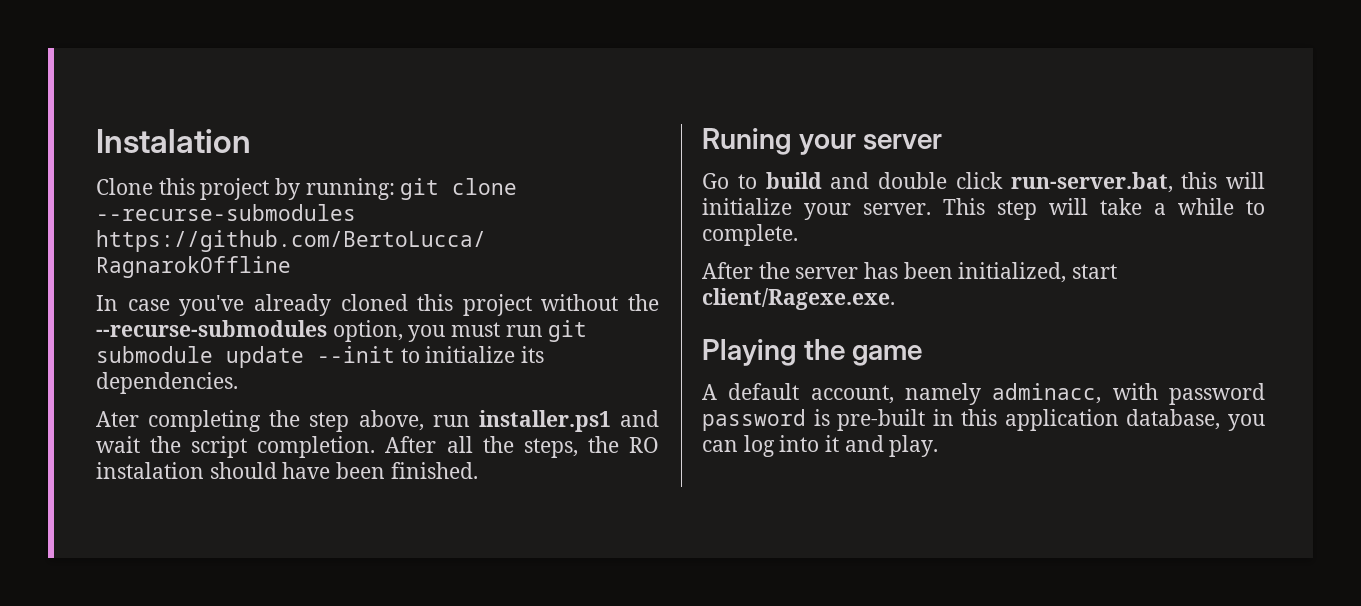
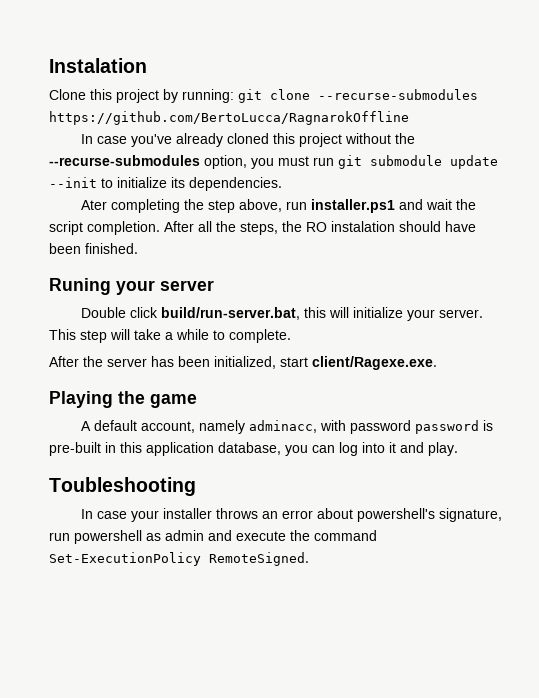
- Go to build and double click run-server.bat, this will initialize your server.
+ Double click build/run-server.bat, this will initialize your server.
+ Toubleshooting
+ In case your installer throws an error about powershell's signature, run powershell as admin and execute the command Set-ExecutionPolicy RemoteSigned.

